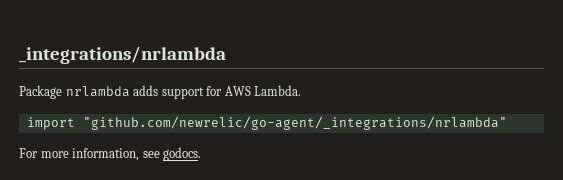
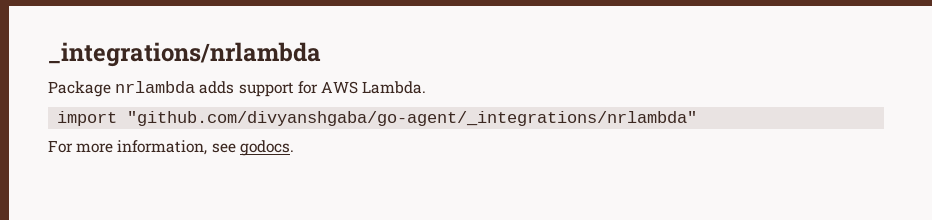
- import "github.com/newrelic/go-agent/_integrations/nrlambda"
+ import "github.com/divyanshgaba/go-agent/_integrations/nrlambda"

